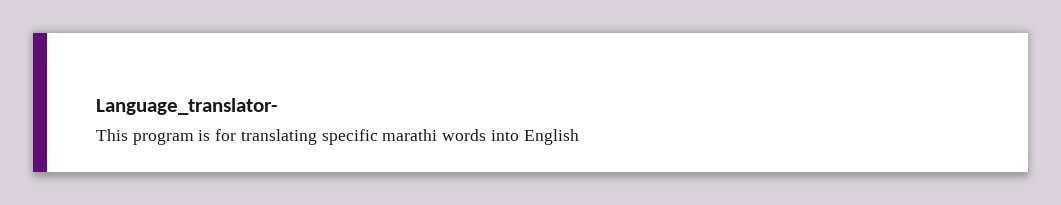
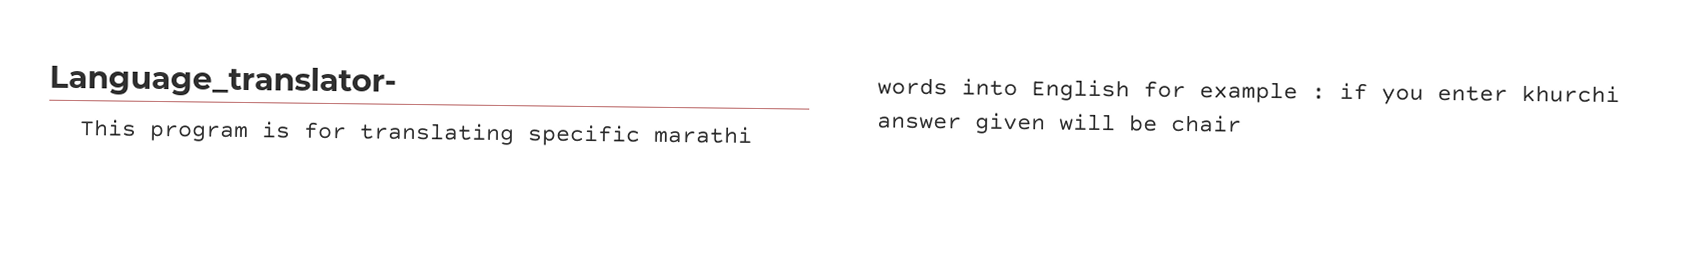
- This program is for translating specific marathi words into English
+ This program is for translating specific marathi words into English for example : if you enter khurchi answer given will be chair

